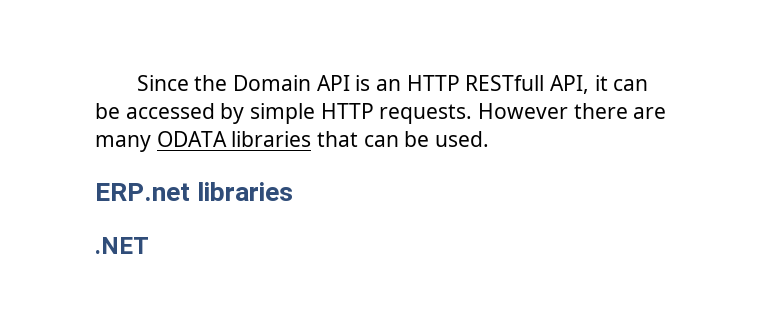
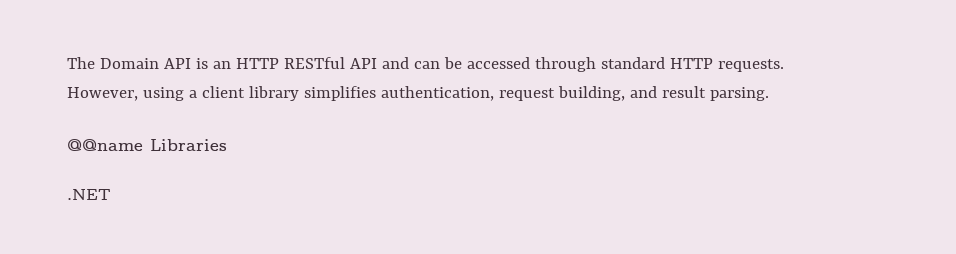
- Since the Domain API is an HTTP RESTfull API, it can be accessed by simple HTTP requests. However there are many ODATA libraries that can be used.
- ERP.net libraries
+ The Domain API is an HTTP RESTful API and can be accessed through standard HTTP requests.
+ However, using a client library simplifies authentication, request building, and result parsing.
+ @@name Libraries

